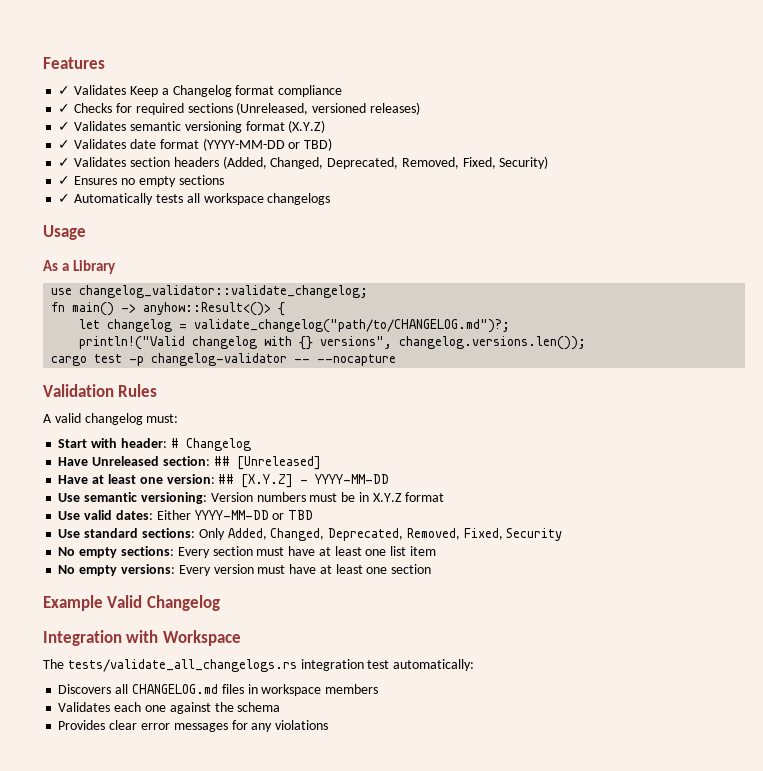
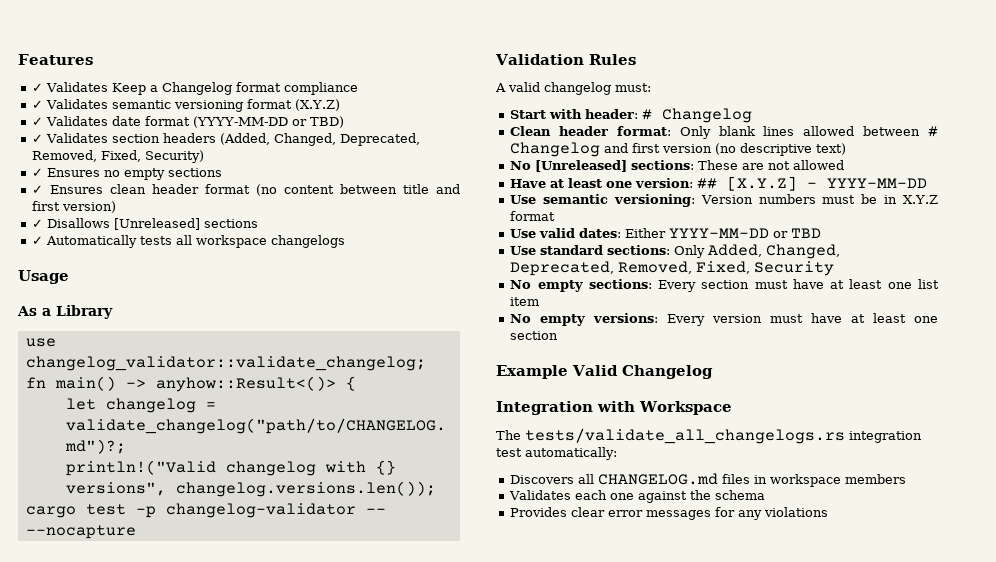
- ✓ Checks for required sections (Unreleased, versioned releases)
+ ✓ Ensures clean header format (no content between title and first version)
+ ✓ Disallows [Unreleased] sections
- Have Unreleased section: ## [Unreleased]
+ Clean header format: Only blank lines allowed between # Changelog and first version (no descriptive text)
+ No [Unreleased] sections: These are not allowed

